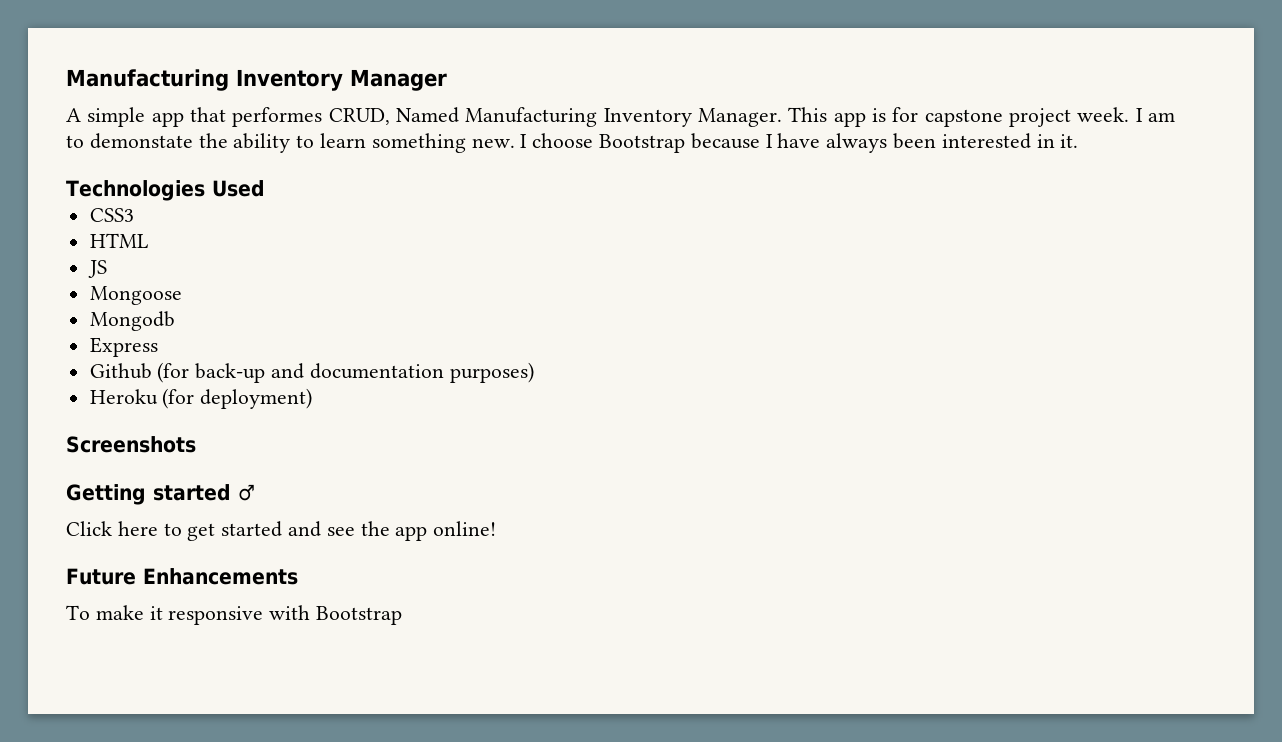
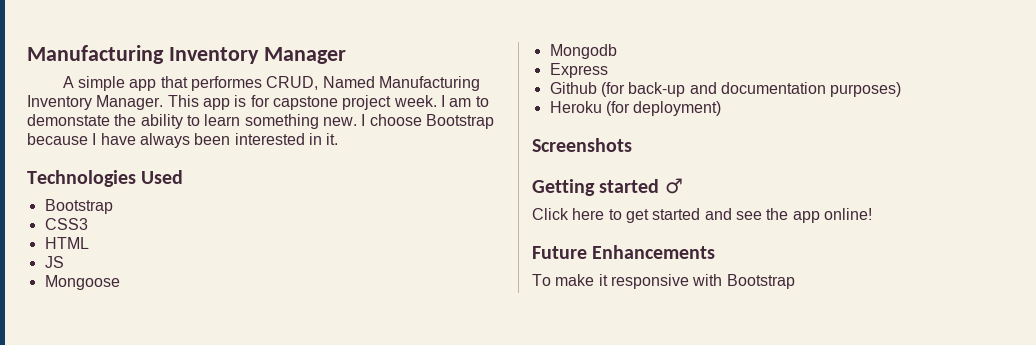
  Technologies Used
+ Bootstrap

